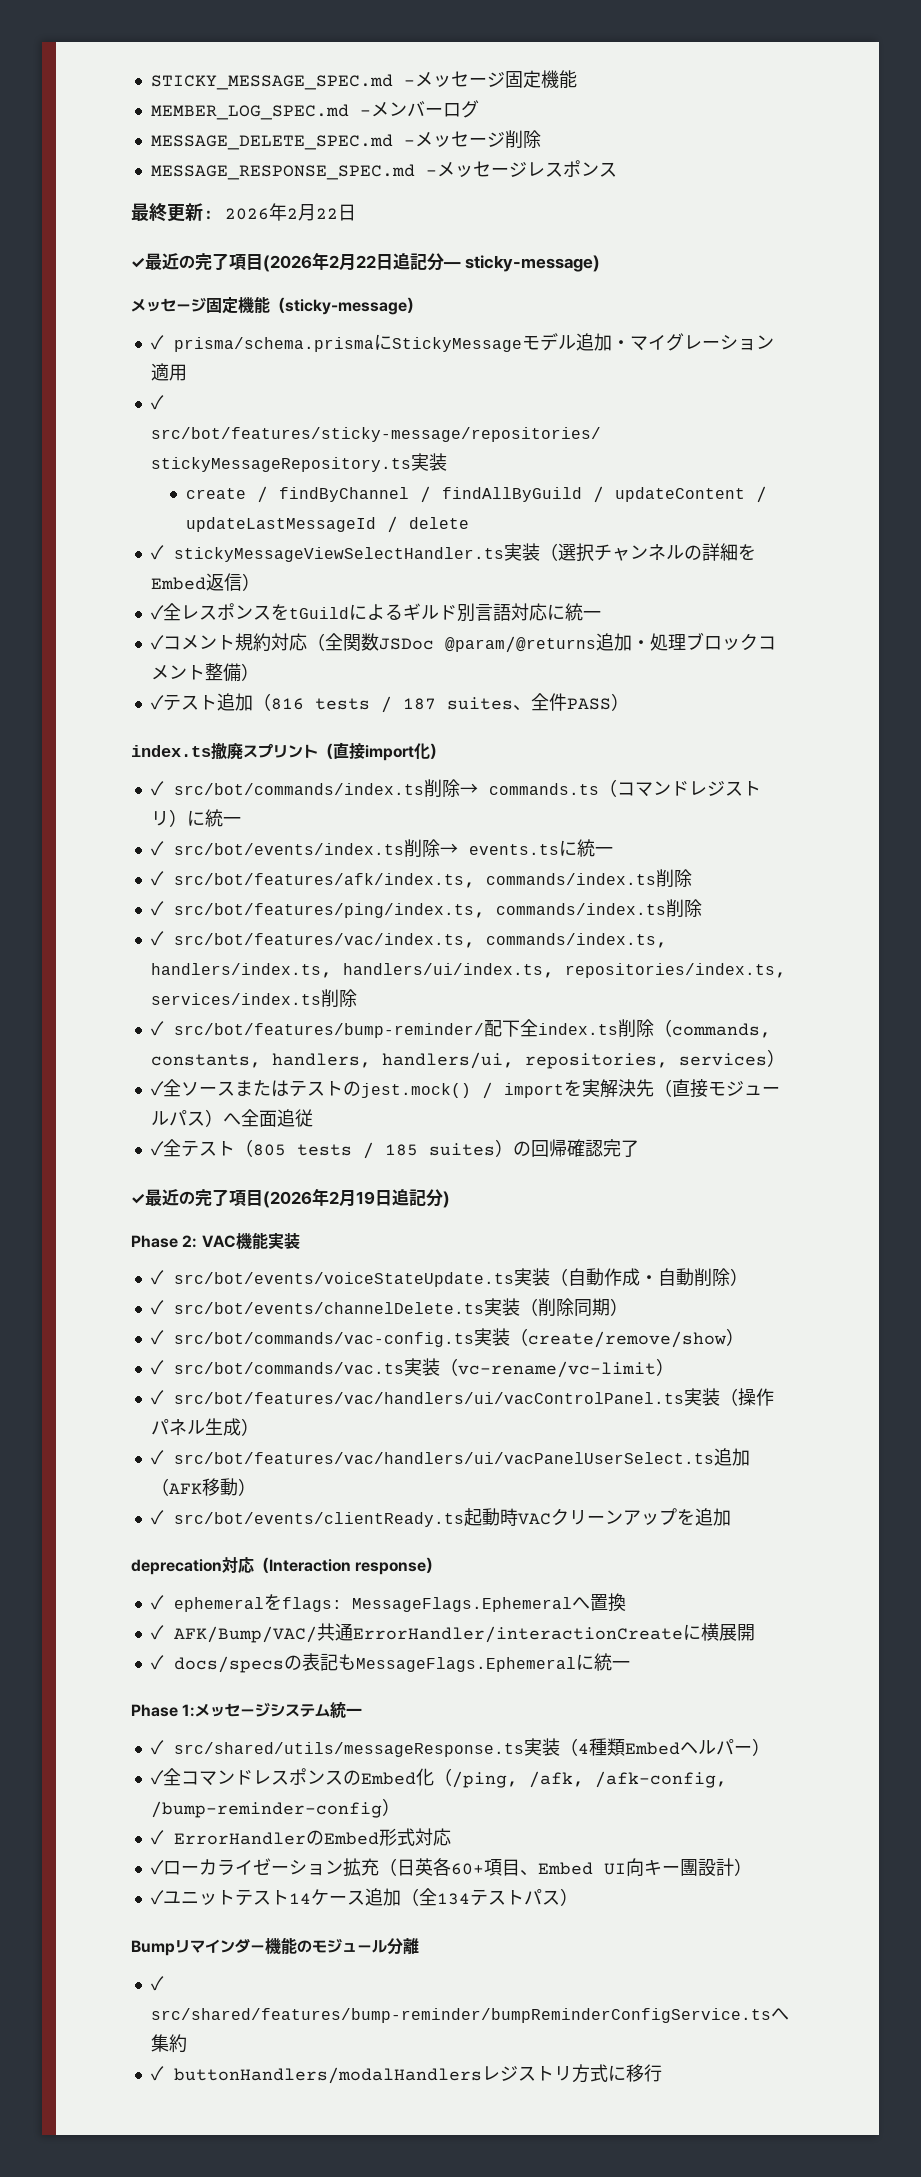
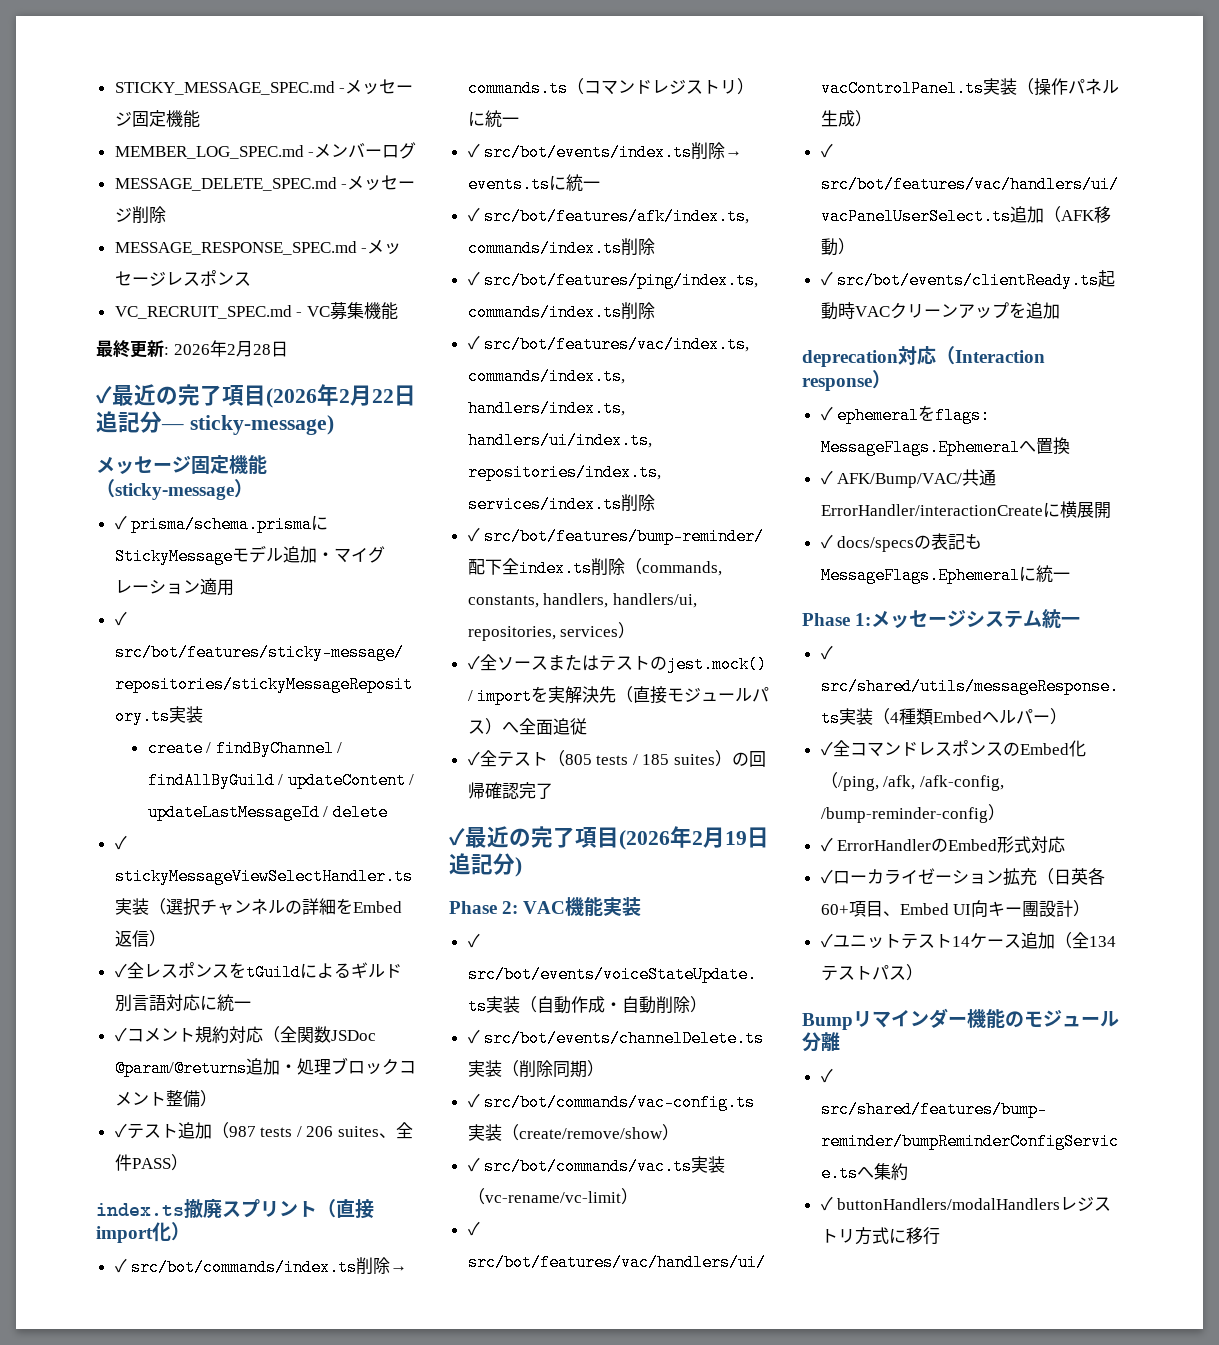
+ VC_RECRUIT_SPEC.md - VC募集機能
- 最終更新: 2026年2月22日
+ 最終更新: 2026年2月28日
- ✓テスト追加（816 tests / 187 suites、全件PASS）
+ ✓テスト追加（987 tests / 206 suites、全件PASS）

